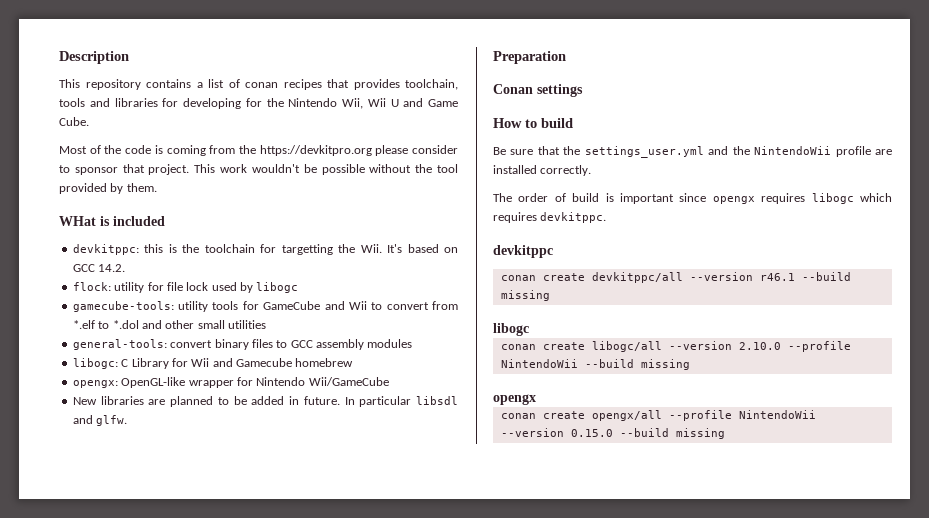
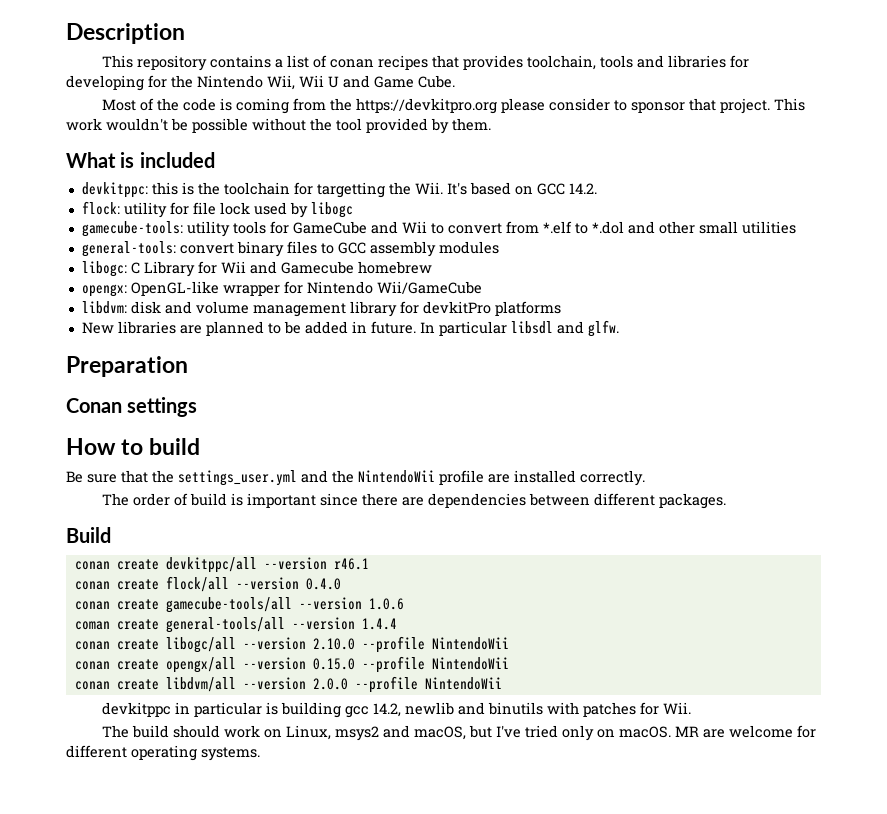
- WHat is included
+ What is included
+ libdvm: disk and volume management library for devkitPro platforms
- The order of build is important since opengx requires libogc which requires devkitppc.
- devkitppc
+ The order of build is important since there are dependencies between different packages.
+ Build
- conan create devkitppc/all --version r46.1 --build missing
- libogc
+ conan create devkitppc/all --version r46.1
+ conan create flock/all --version 0.4.0
+ conan create gamecube-tools/all --version 1.0.6
+ coman create general-tools/all --version 1.4.4
- conan create libogc/all --version 2.10.0 --profile NintendoWii --build missing
- opengx
+ conan create libogc/all --version 2.10.0 --profile NintendoWii
- conan create opengx/all --profile NintendoWii --version 0.15.0 --build missing
+ conan create opengx/all --version 0.15.0 --profile NintendoWii
+ conan create libdvm/all --version 2.0.0 --profile NintendoWii
+ devkitppc in particular is building gcc 14.2, newlib and binutils with patches for Wii.
+ The build should work on Linux, msys2 and macOS, but I've tried only on macOS. MR are welcome for different operating systems.

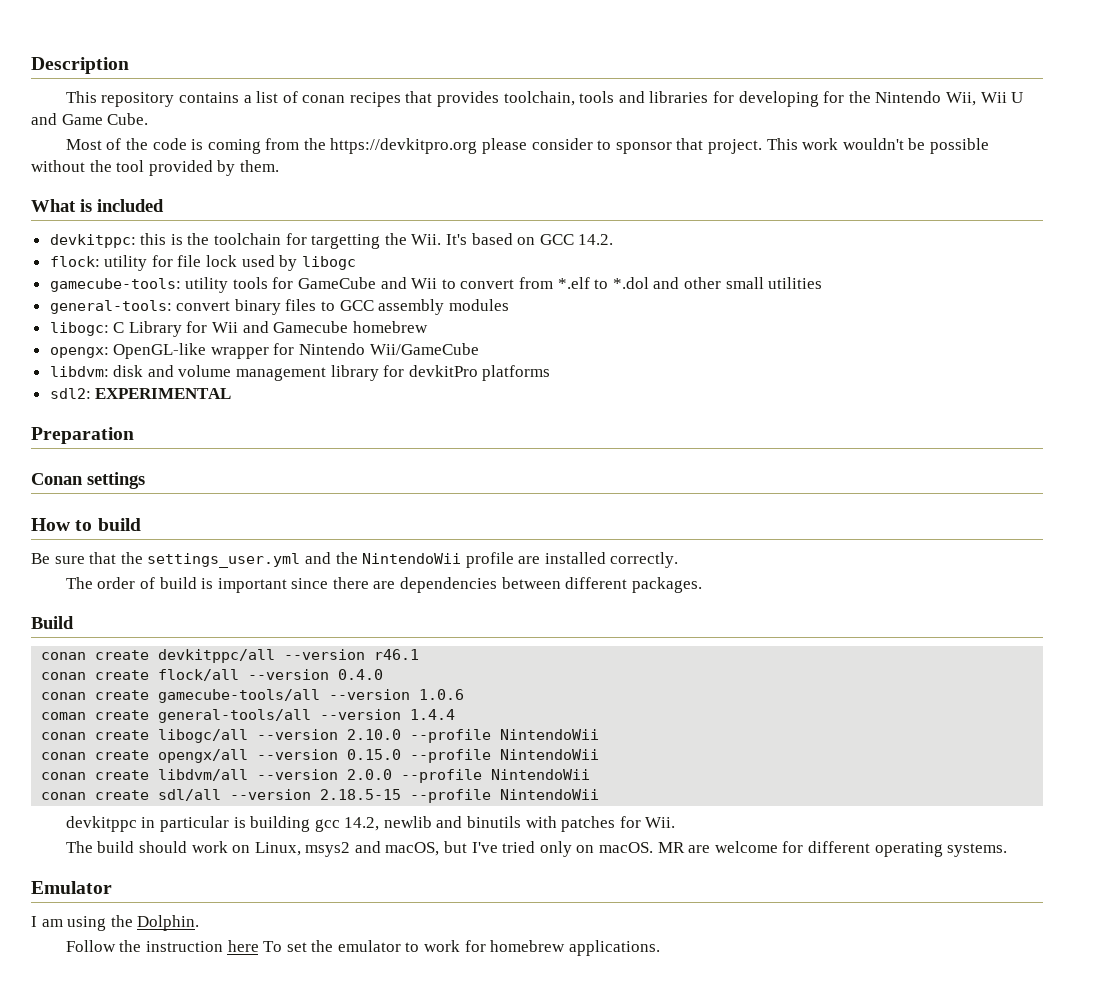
- New libraries are planned to be added in future. In particular libsdl and glfw.
+ sdl2: EXPERIMENTAL
+ conan create sdl/all --version 2.18.5-15 --profile NintendoWii
+ Emulator
+ I am using the Dolphin.
+ Follow the instruction here To set the emulator to work for homebrew applications.

